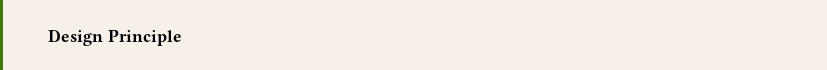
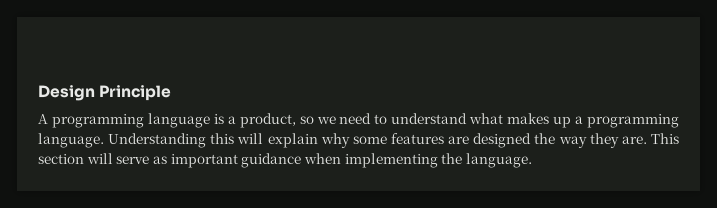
+ A programming language is a product, so we need to understand what makes up a programming language. Understanding this will explain why some features are designed the way they are. This section will serve as important guidance when implementing the language.

